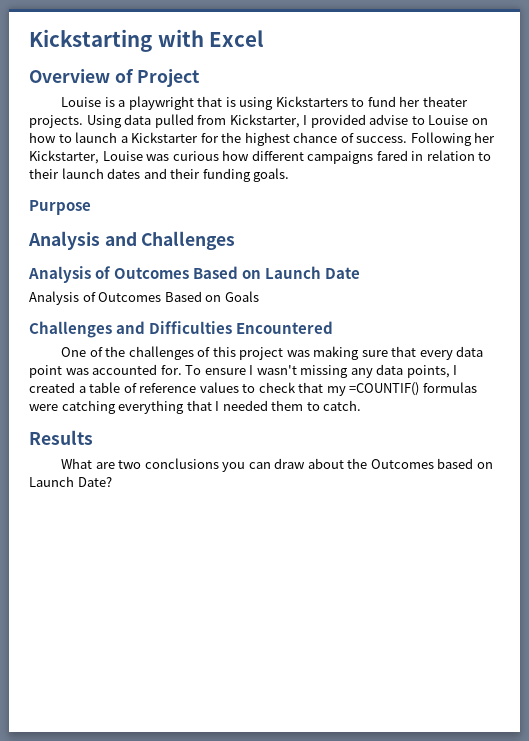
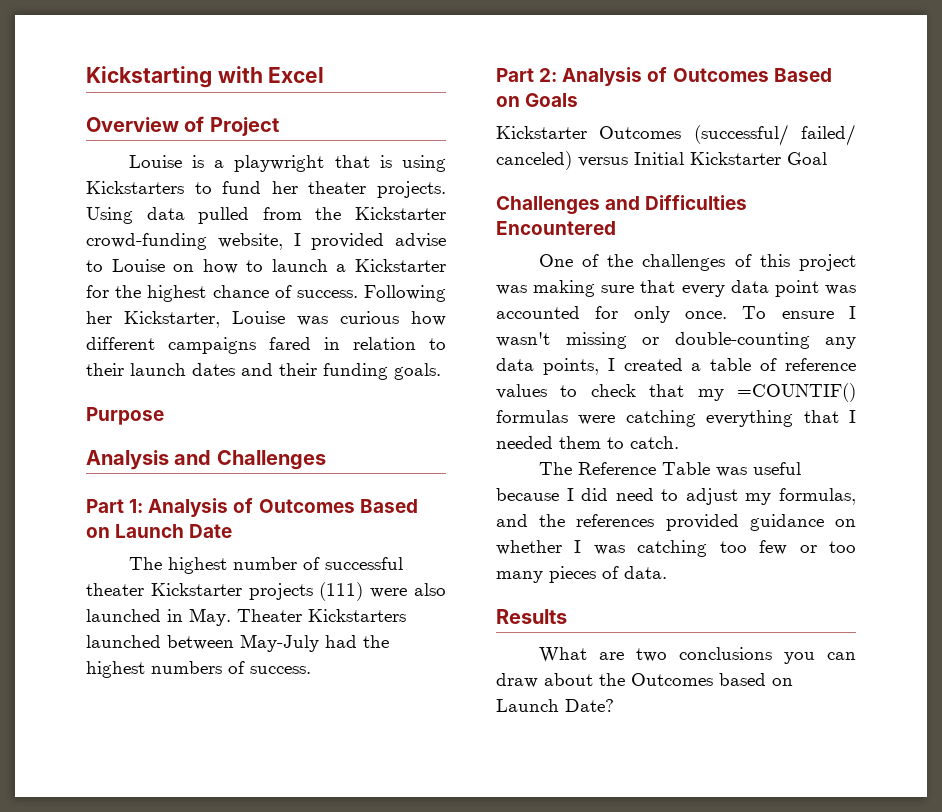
- Using data pulled from Kickstarter, I provided advise to Louise on how to launch a Kickstarter for the highest chance of success.
+ Using data pulled from the Kickstarter crowd-funding website, I provided advise to Louise on how to launch a Kickstarter for the highest chance of success.
- Analysis of Outcomes Based on Launch Date
+ Part 1: Analysis of Outcomes Based on Launch Date
- Analysis of Outcomes Based on Goals
+ The highest number of successful theater Kickstarter projects (111) were also launched in May. Theater Kickstarters launched between May-July had the highest numbers of success.
+ Part 2: Analysis of Outcomes Based on Goals
+ Kickstarter Outcomes (successful/ failed/ canceled) versus Initial Kickstarter Goal
- One of the challenges of this project was making sure that every data point was accounted for.
+ One of the challenges of this project was making sure that every data point was accounted for only once.
- To ensure I wasn't missing any data points, I created a table of reference values to check that my =COUNTIF() formulas were catching everything that I needed them to catch.
+ To ensure I wasn't missing or double-counting any data points, I created a table of reference values to check that my =COUNTIF() formulas were catching everything that I needed them to catch.
+ The Reference Table was useful because I did need to adjust my formulas, and the references provided guidance on whether I was catching too few or too many pieces of data.

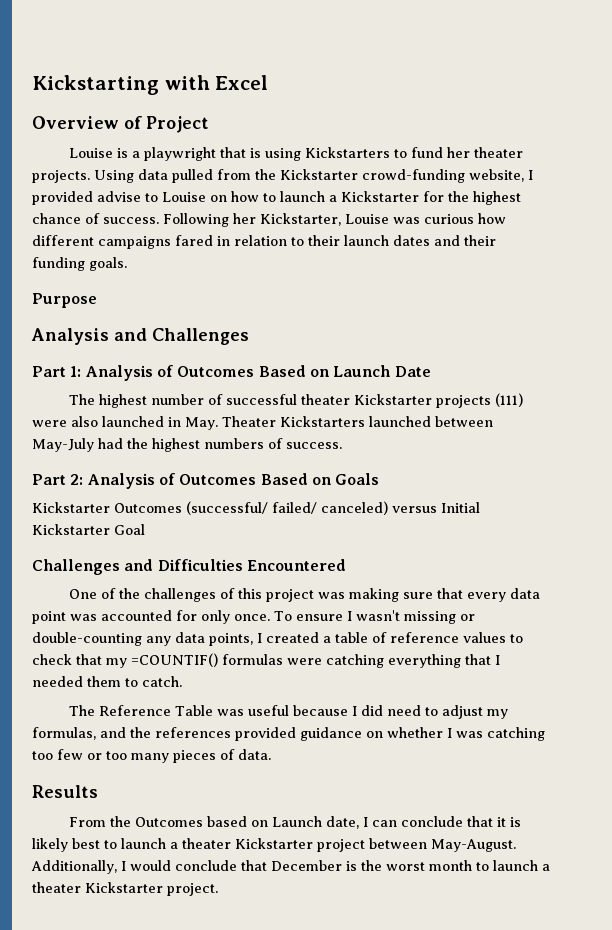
- What are two conclusions you can draw about the Outcomes based on Launch Date?
+ From the Outcomes based on Launch date, I can conclude that it is likely best to launch a theater Kickstarter project between May-August. Additionally, I would conclude that December is the worst month to launch a theater Kickstarter project.

